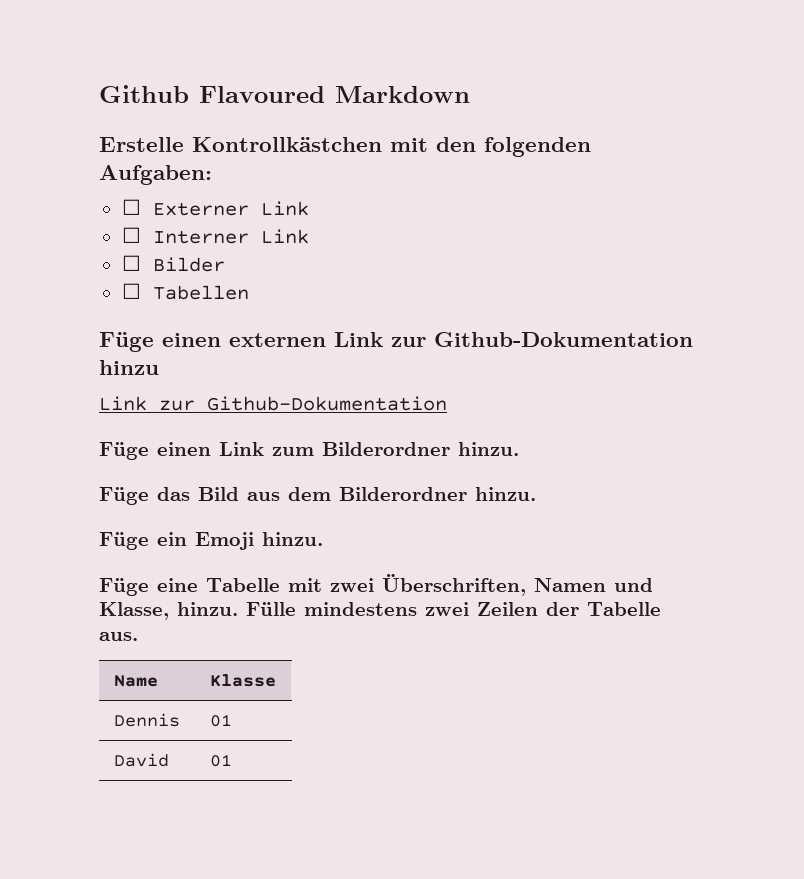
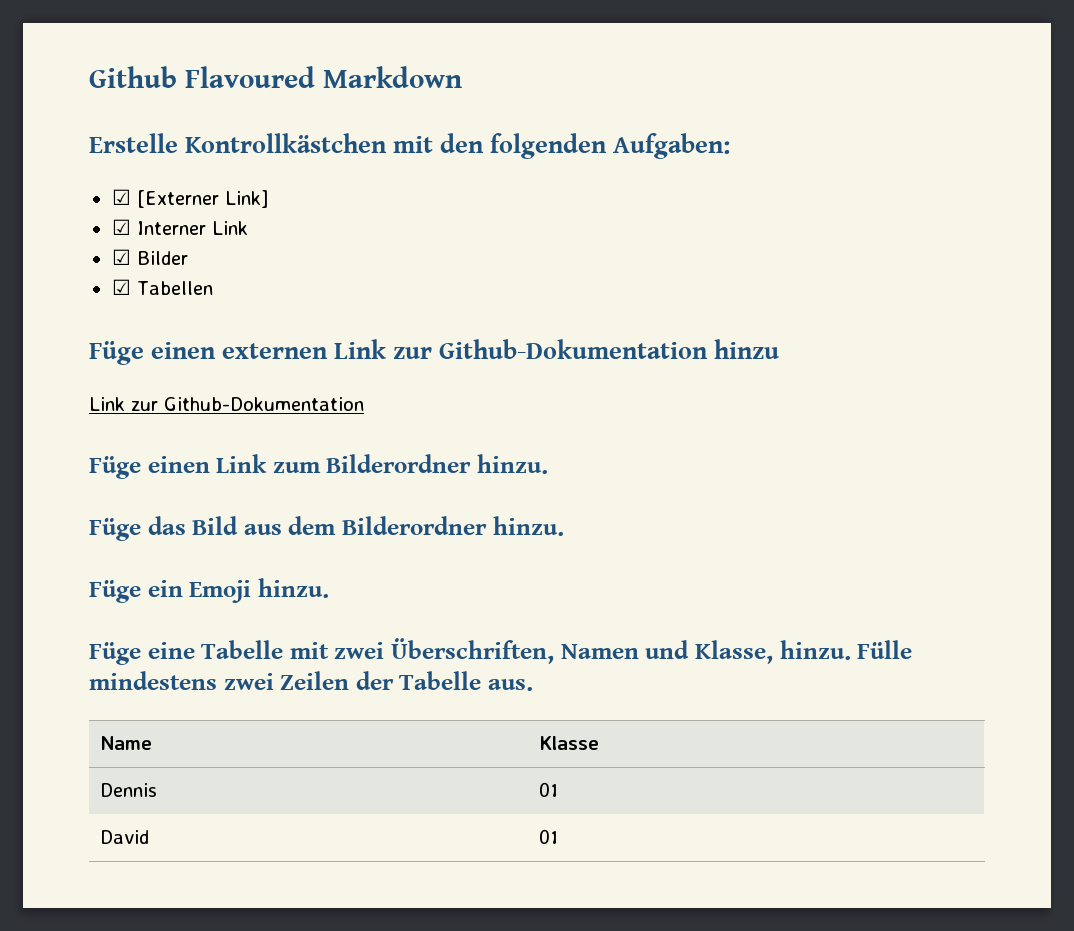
- ☐ Externer Link
- ☐ Interner Link
+ ☑ [Externer Link]
+ ☑ Interner Link
- ☐ Bilder
+ ☑ Bilder
- ☐ Tabellen
+ ☑ Tabellen

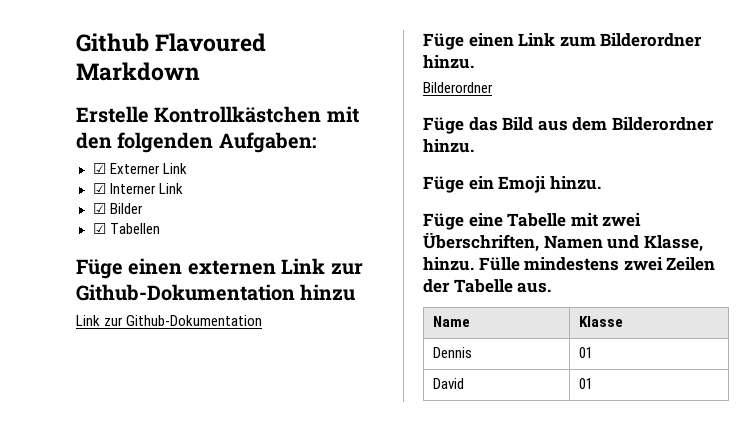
- ☑ [Externer Link]
+ ☑ Externer Link
  Füge einen Link zum Bilderordner hinzu.
+ Bilderordner

